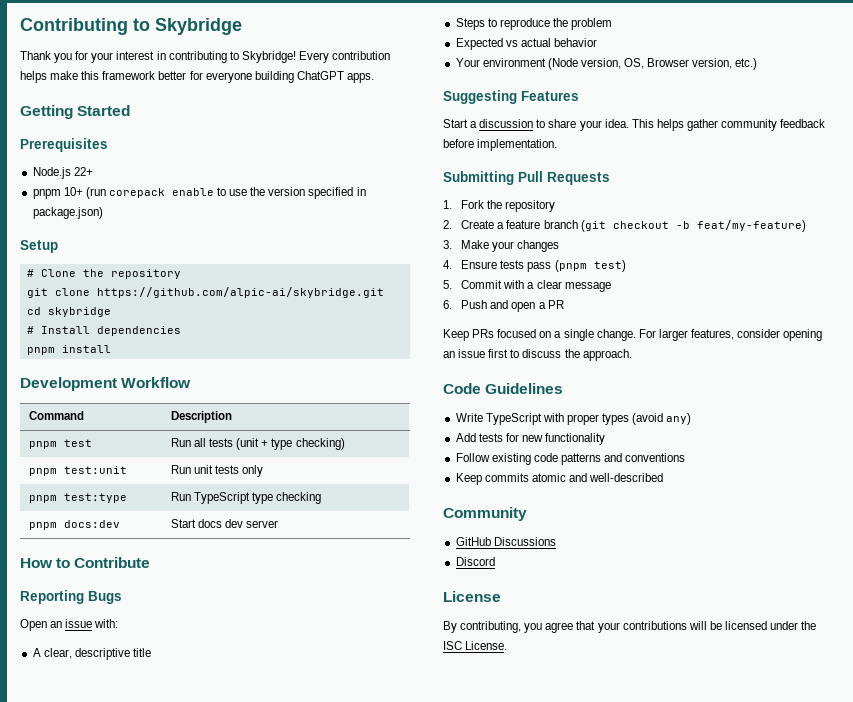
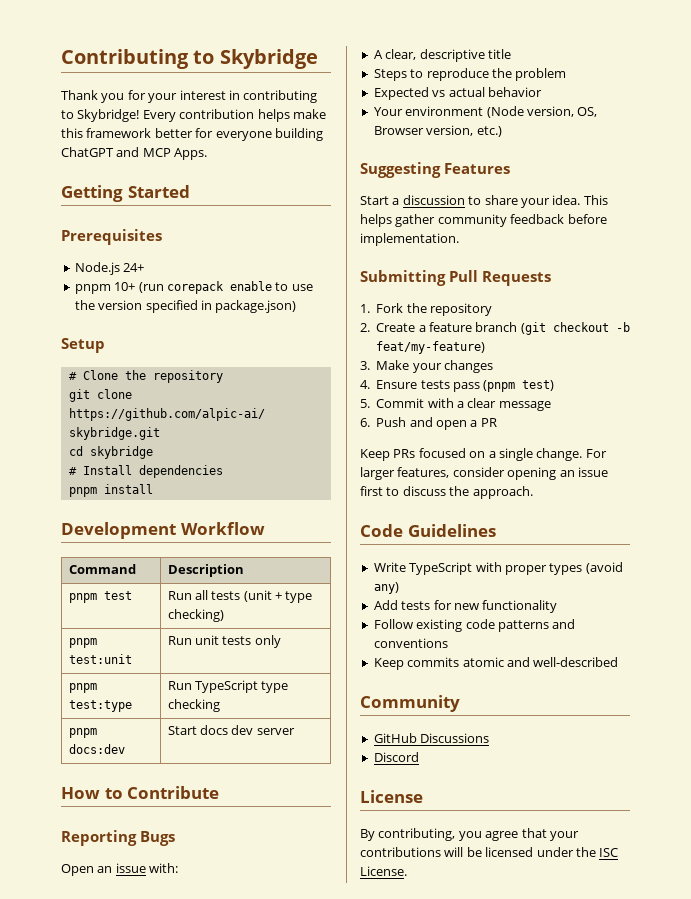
- Every contribution helps make this framework better for everyone building ChatGPT apps.
+ Every contribution helps make this framework better for everyone building ChatGPT and MCP Apps.
- Node.js 22+
+ Node.js 24+

